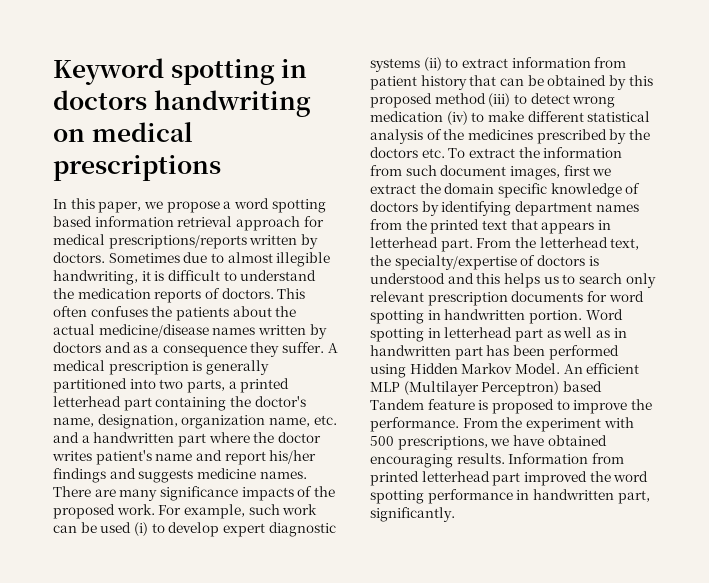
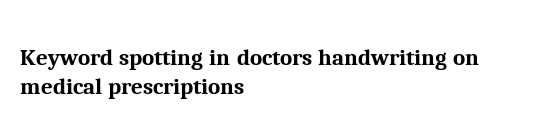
- In this paper, we propose a word spotting based information retrieval approach for medical prescriptions/reports written by doctors. Sometimes due to almost illegible handwriting, it is difficult to understand the medication reports of doctors. This often confuses the patients about the actual medicine/disease names written by doctors and as a consequence they suffer. A medical prescription is generally partitioned into two parts, a printed letterhead part containing the doctor's name, designation, organization name, etc. and a handwritten part where the doctor writes patient's name and report his/her findings and suggests medicine names. There are many significance impacts of the proposed work. For example, such work can be used (i) to develop expert diagnostic systems (ii) to extract information from patient history that can be obtained by this proposed method (iii) to detect wrong medication (iv) to make different statistical analysis of the medicines prescribed by the doctors etc. To extract the information from such document images, first we extract the domain specific knowledge of doctors by identifying department names from the printed text that appears in letterhead part. From the letterhead text, the specialty/expertise of doctors is understood and this helps us to search only relevant prescription documents for word spotting in handwritten portion. Word spotting in letterhead part as well as in handwritten part has been performed using Hidden Markov Model. An efficient MLP (Multilayer Perceptron) based Tandem feature is proposed to improve the performance. From the experiment with 500 prescriptions, we have obtained encouraging results. Information from printed letterhead part improved the word spotting performance in handwritten part, significantly.

